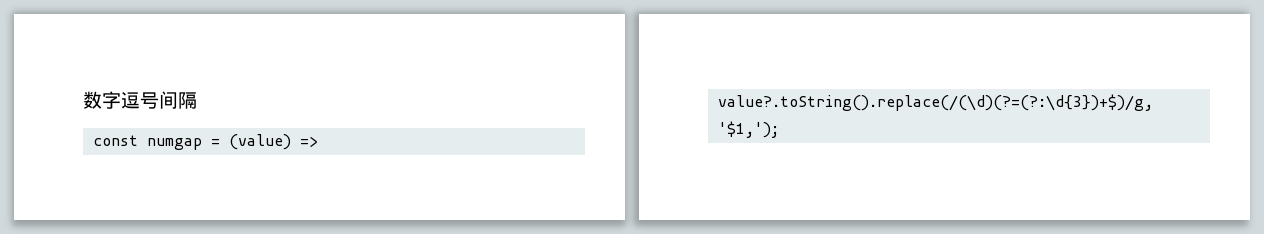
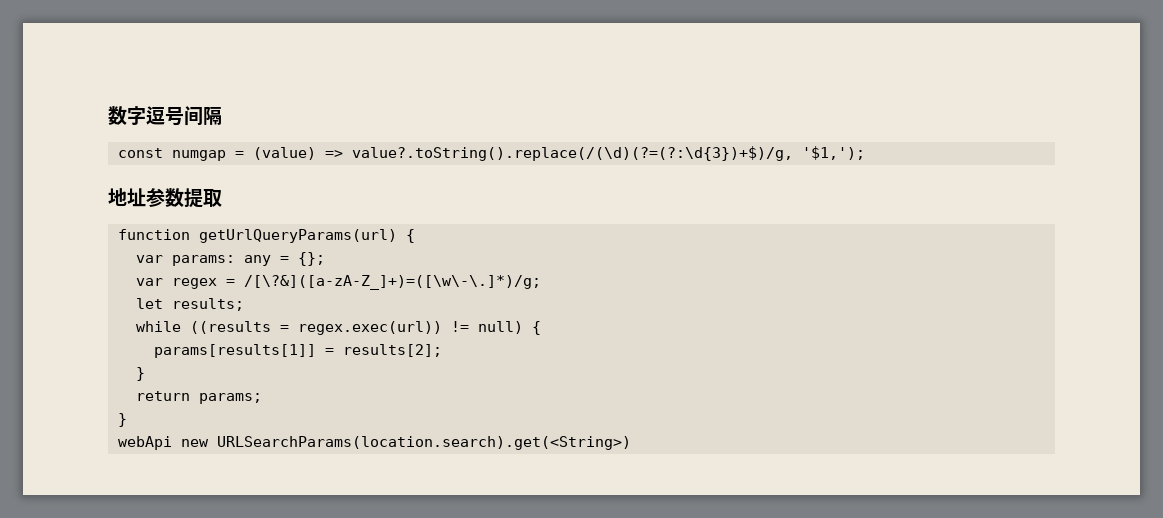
+ 地址参数提取
+ function getUrlQueryParams(url) {
+ var params: any = {};
+ var regex = /[\?&]([a-zA-Z_]+)=([\w\-\.]*)/g;
+ let results;
+ while ((results = regex.exec(url)) != null) {
+ params[results[1]] = results[2];
+ }
+ return params;
+ }
+ webApi new URLSearchParams(location.search).get(<String>)

